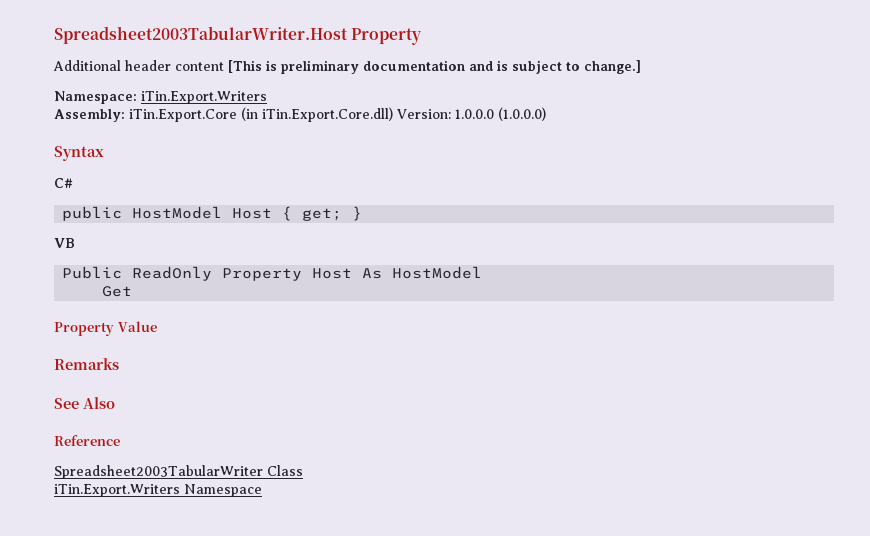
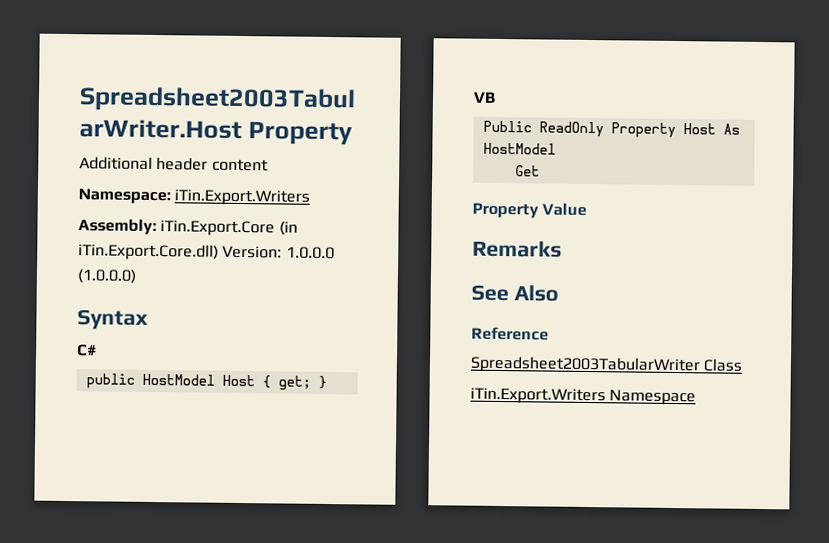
- Additional header content [This is preliminary documentation and is subject to change.]
+ Additional header content

